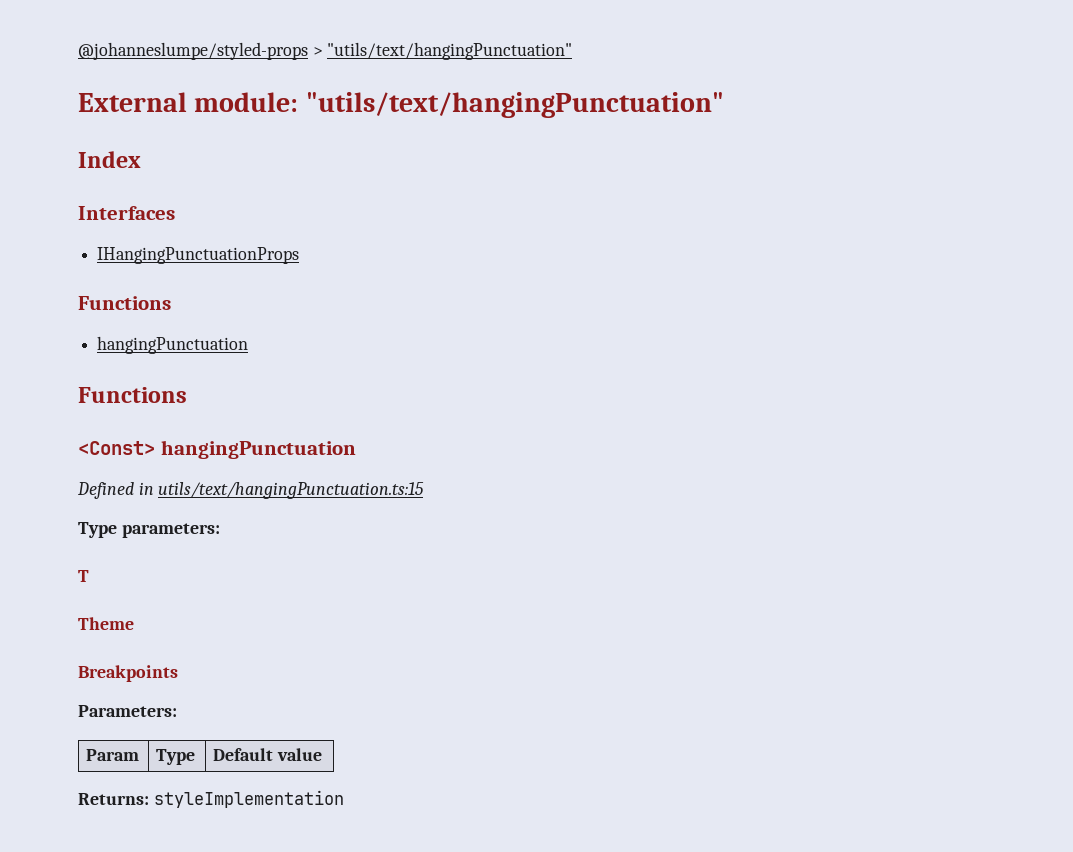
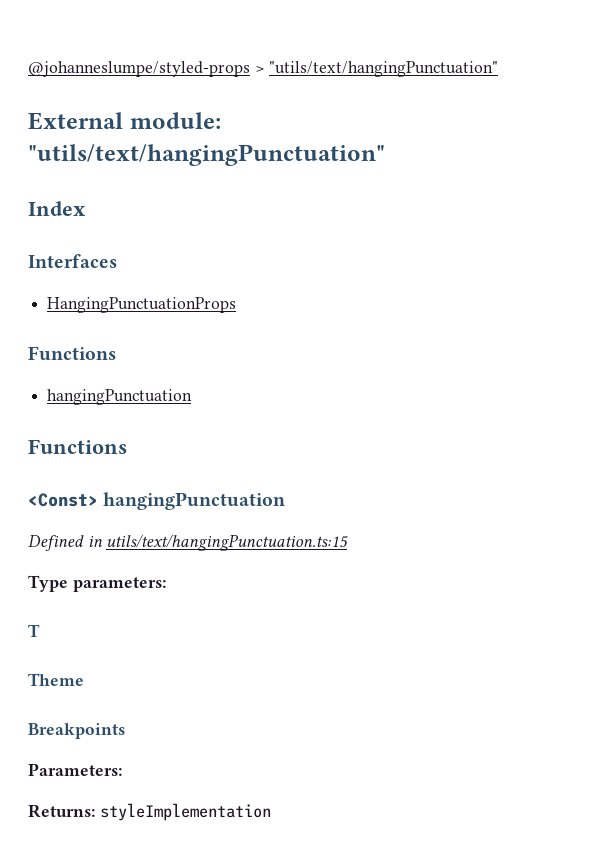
- IHangingPunctuationProps
+ HangingPunctuationProps
- Param | Type | Default value

